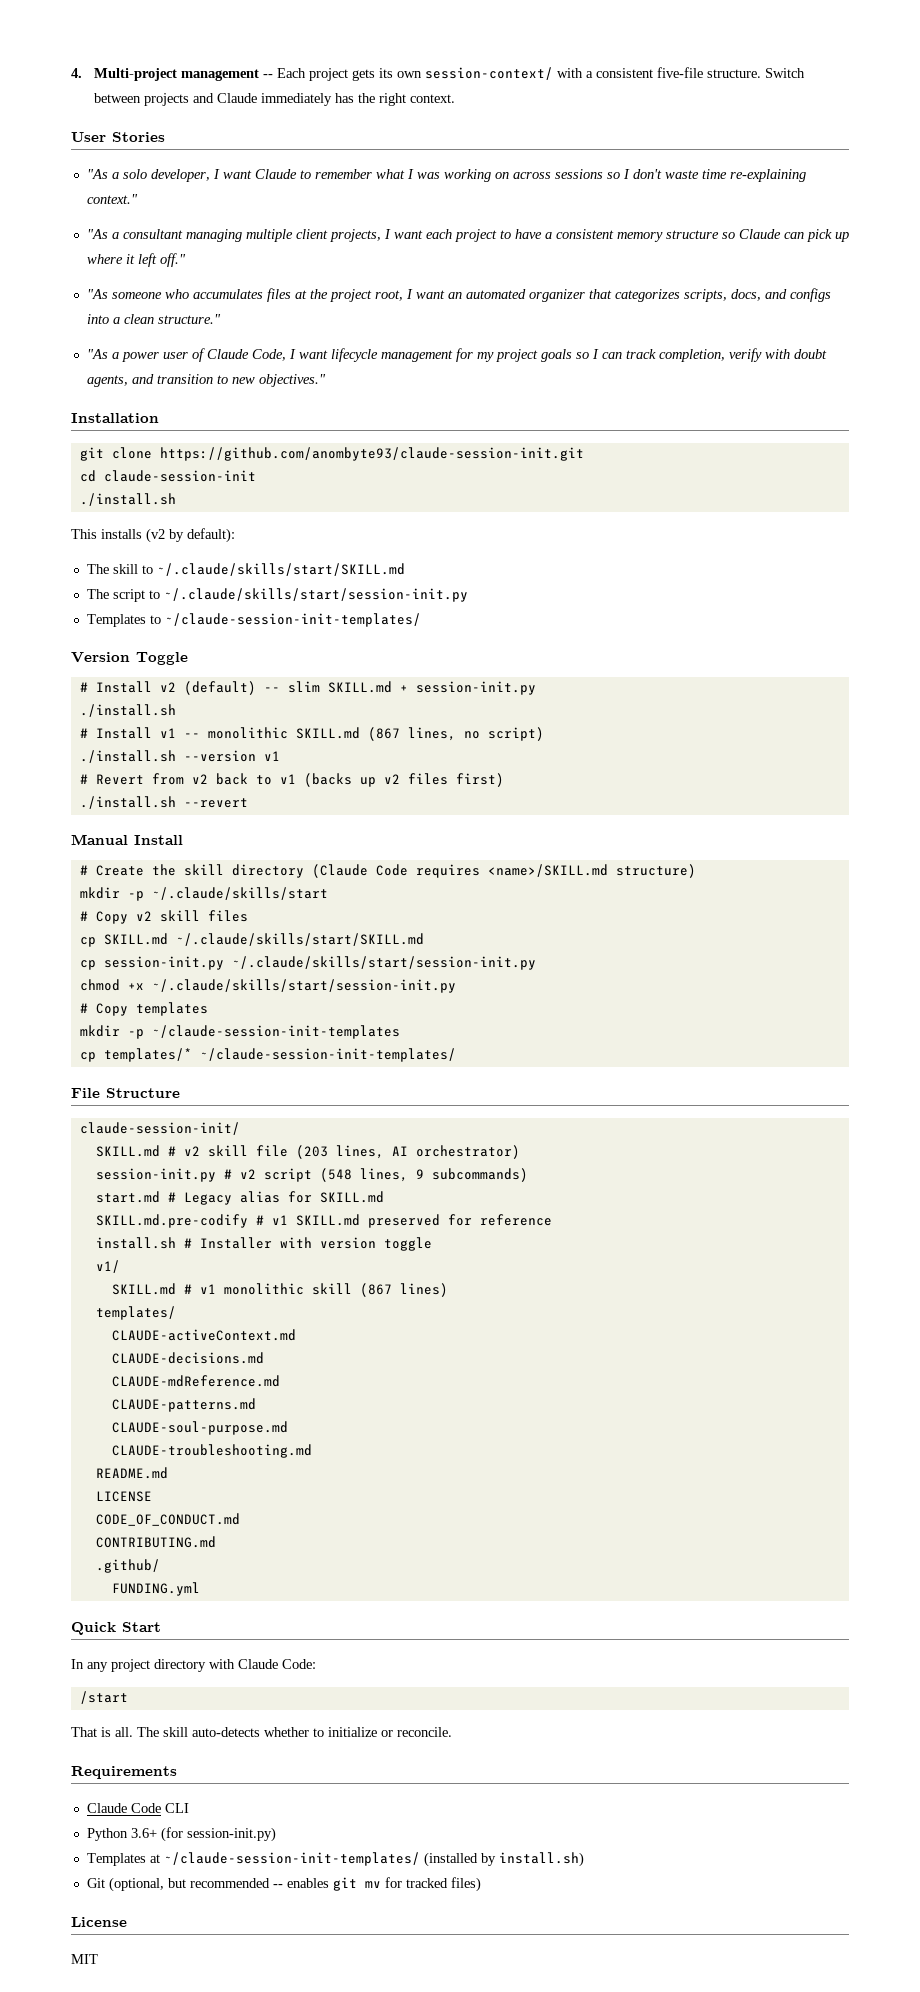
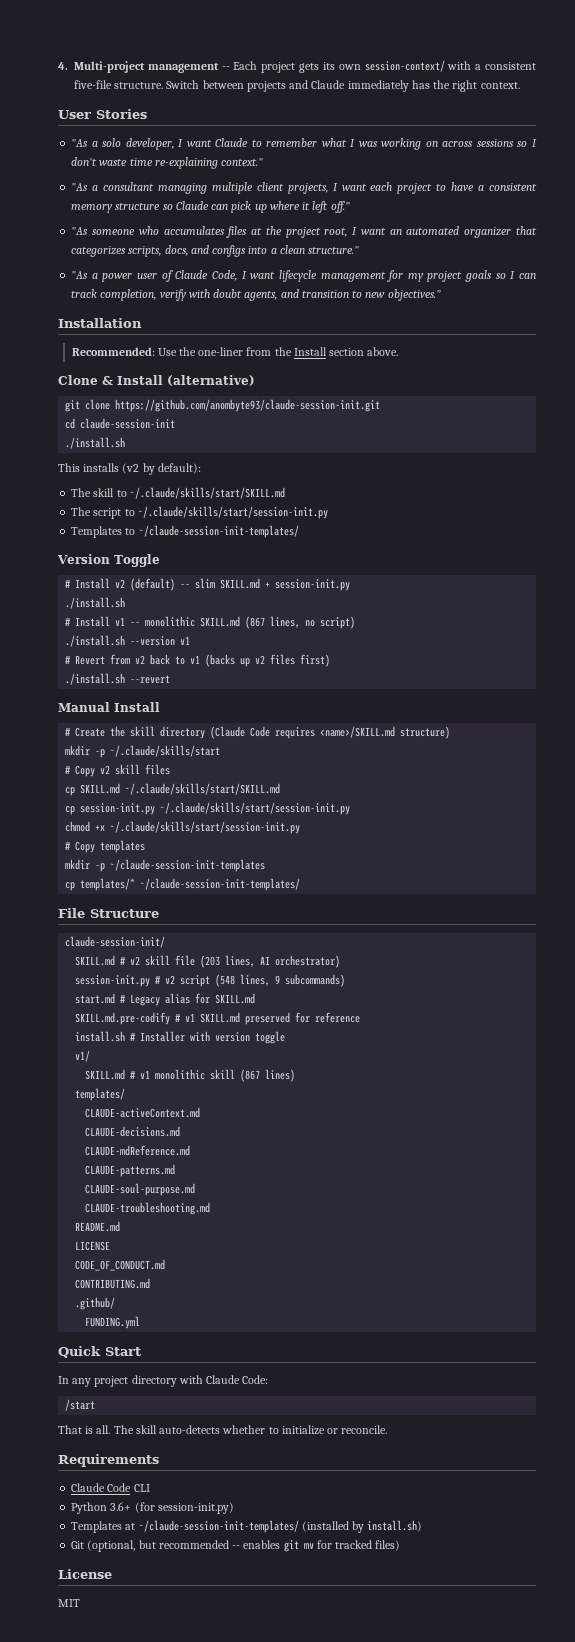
+ Recommended: Use the one-liner from the Install section above.
+ Clone & Install (alternative)

